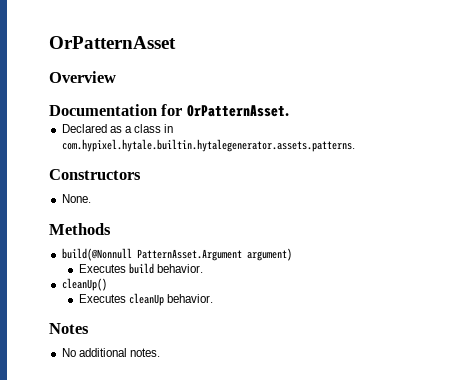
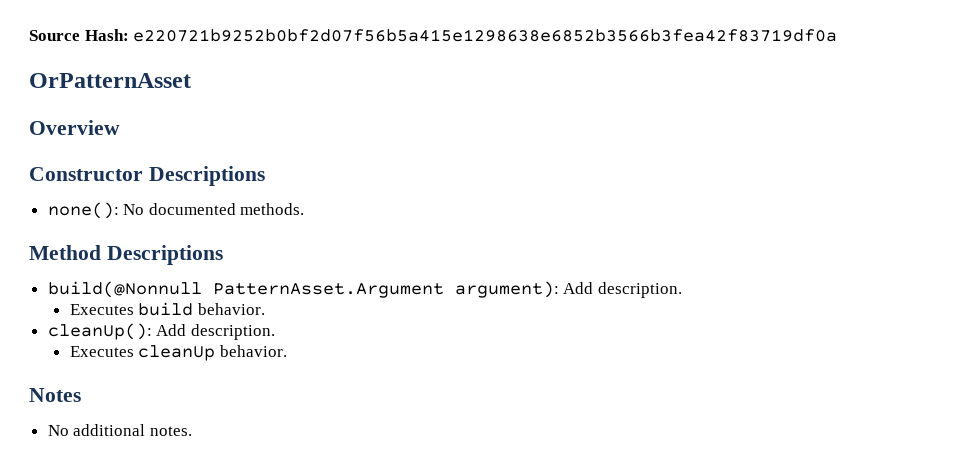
+ Source Hash: e220721b9252b0bf2d07f56b5a415e1298638e6852b3566b3fea42f83719df0a
- Documentation for OrPatternAsset.
- Declared as a class in com.hypixel.hytale.builtin.hytalegenerator.assets.patterns.
- Constructors
- None.
- Methods
+ Constructor Descriptions
+ none(): No documented methods.
+ Method Descriptions
- build(@Nonnull PatternAsset.Argument argument)
+ build(@Nonnull PatternAsset.Argument argument): Add description.
- cleanUp()
+ cleanUp(): Add description.

